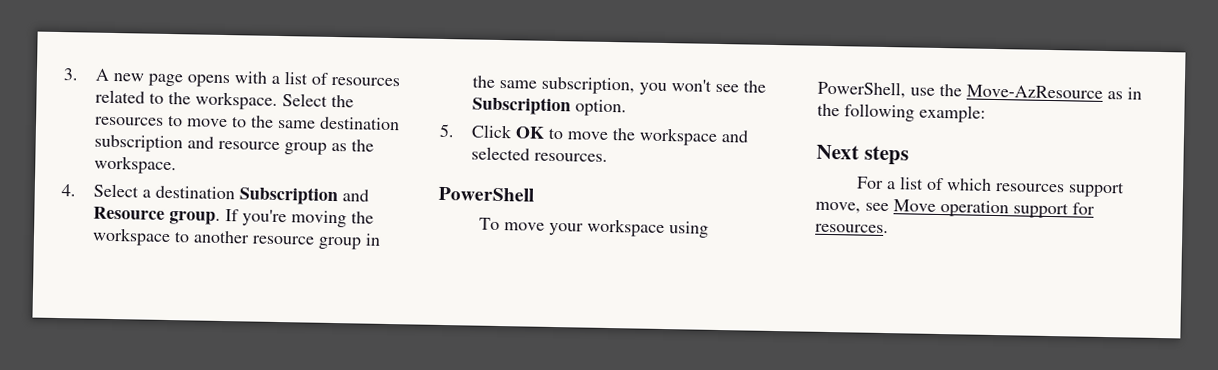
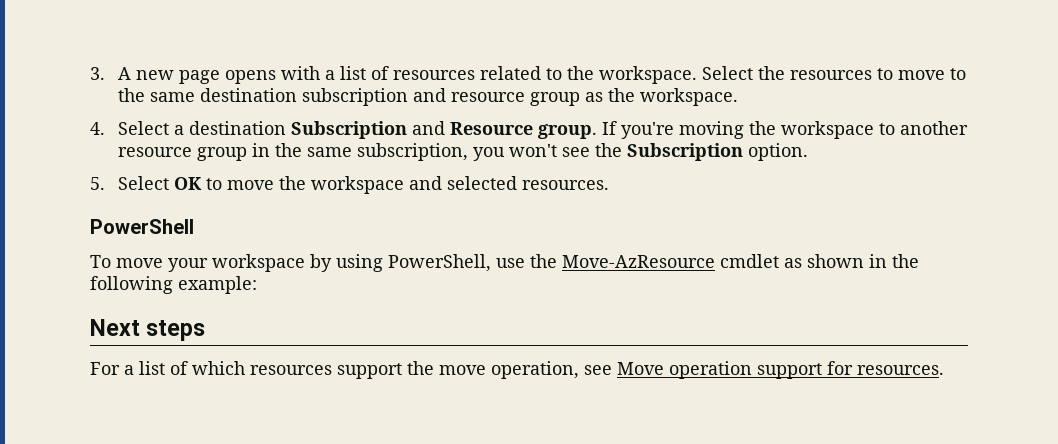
- 5. Click OK to move the workspace and selected resources.
+ 5. Select OK to move the workspace and selected resources.
- To move your workspace using PowerShell, use the Move-AzResource as in the following example:
+ To move your workspace by using PowerShell, use the Move-AzResource cmdlet as shown in the following example:
- For a list of which resources support move, see Move operation support for resources.
+ For a list of which resources support the move operation, see Move operation support for resources.

